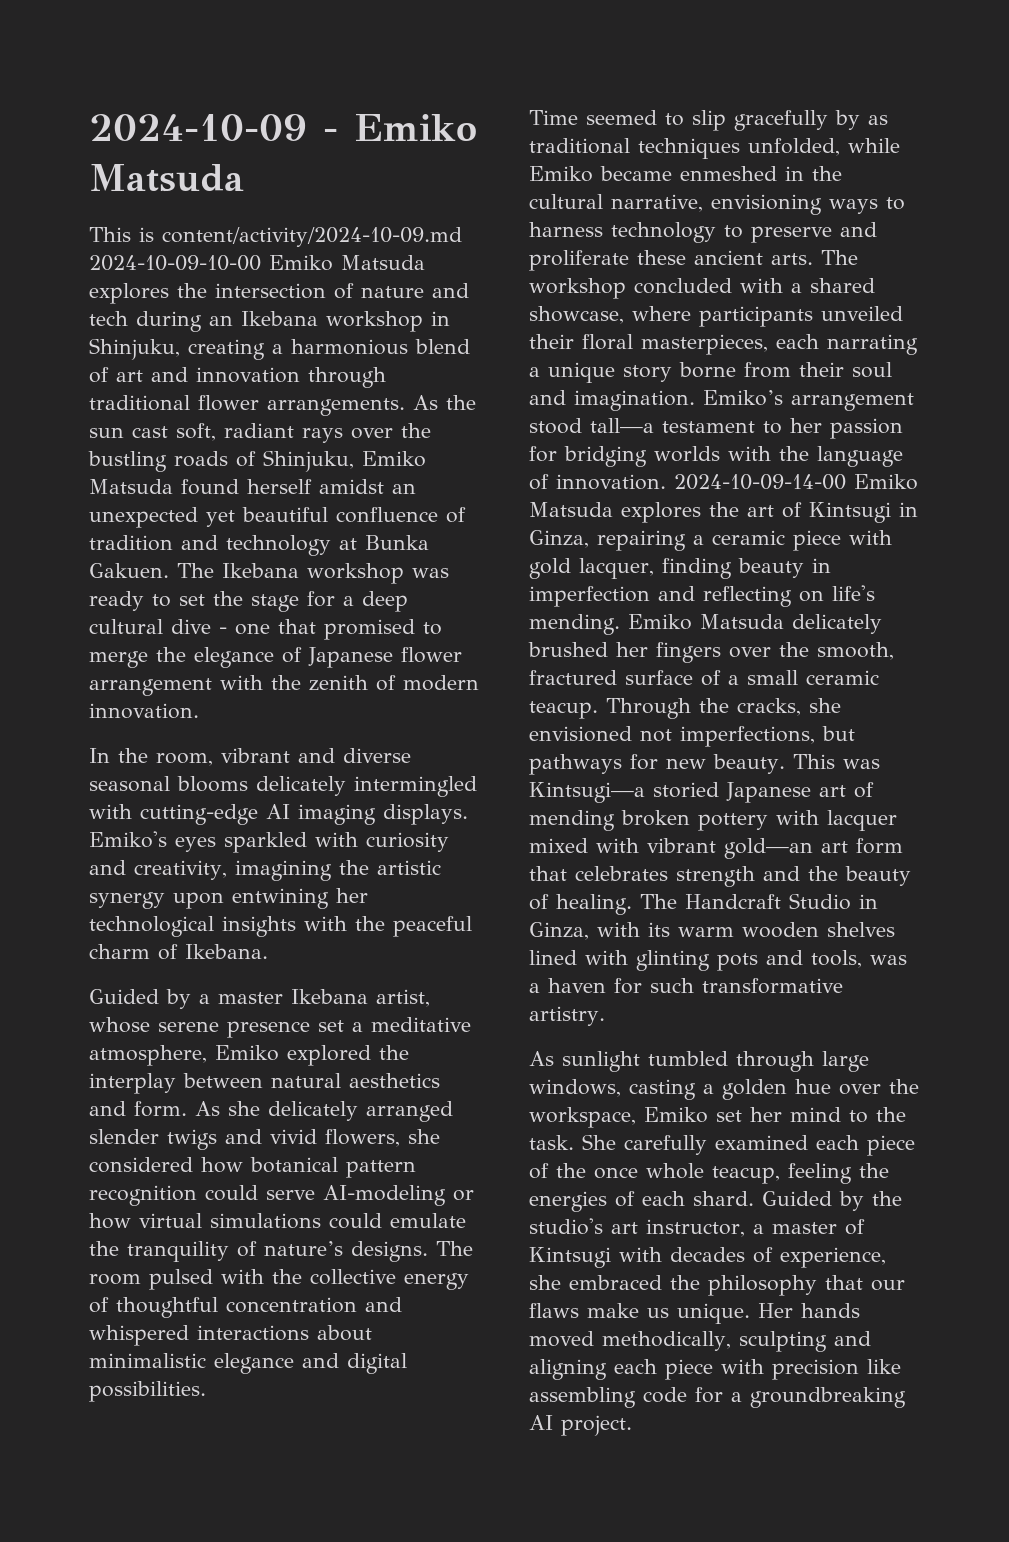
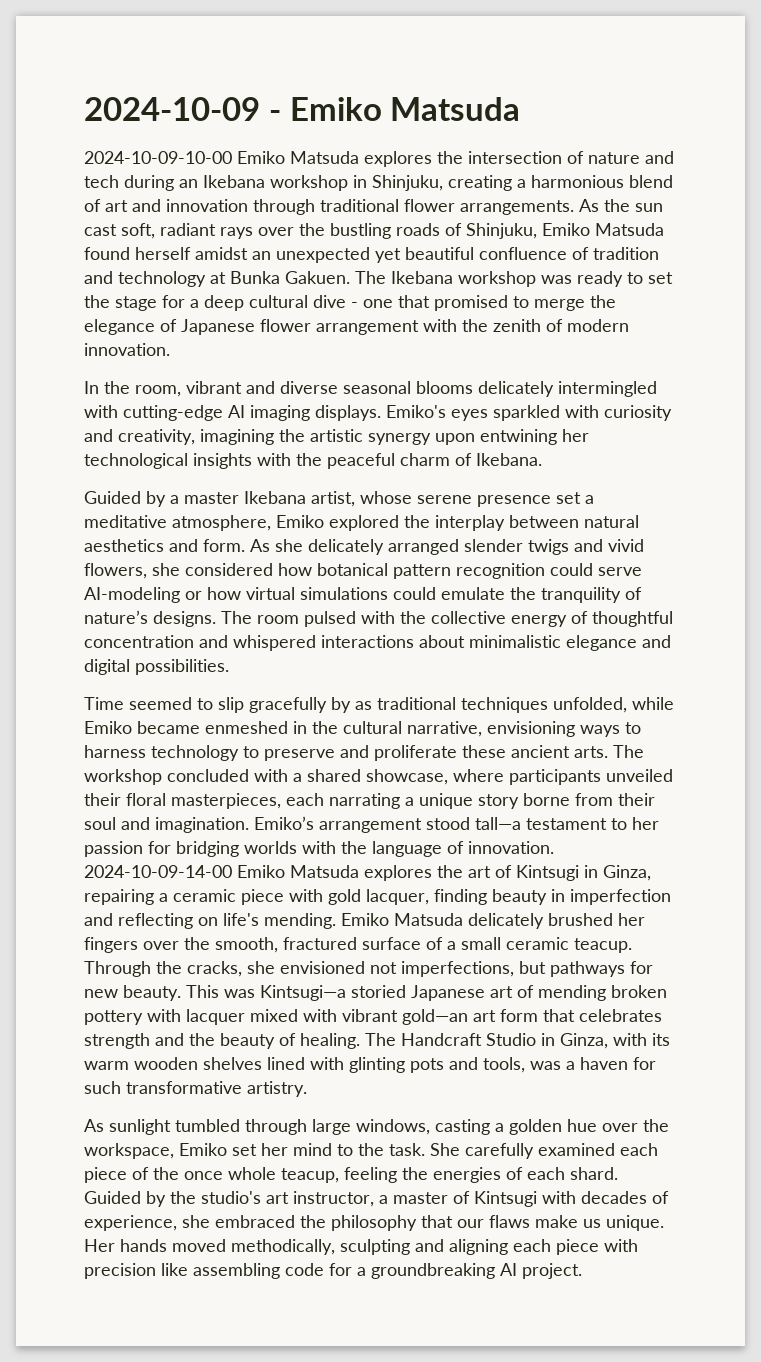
- This is content/activity/2024-10-09.md 2024-10-09-10-00 Emiko Matsuda explores the intersection of nature and tech during an Ikebana workshop in Shinjuku, creating a harmonious blend of art and innovation through traditional flower arrangements.
+ 2024-10-09-10-00 Emiko Matsuda explores the intersection of nature and tech during an Ikebana workshop in Shinjuku, creating a harmonious blend of art and innovation through traditional flower arrangements.

